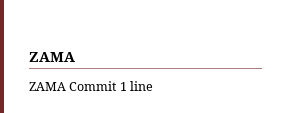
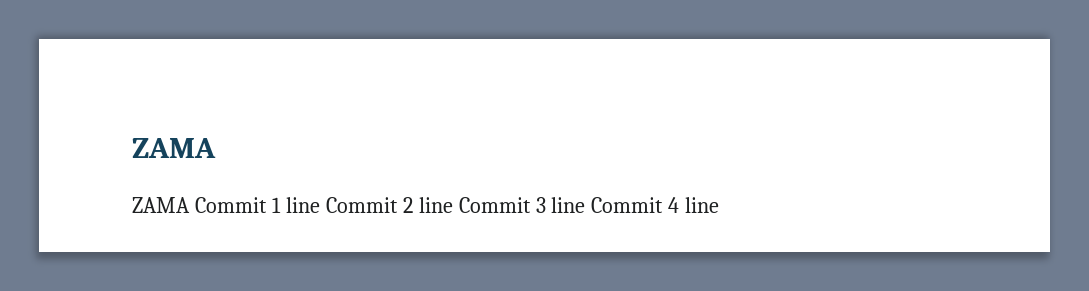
- ZAMA Commit 1 line
+ ZAMA Commit 1 line Commit 2 line Commit 3 line Commit 4 line

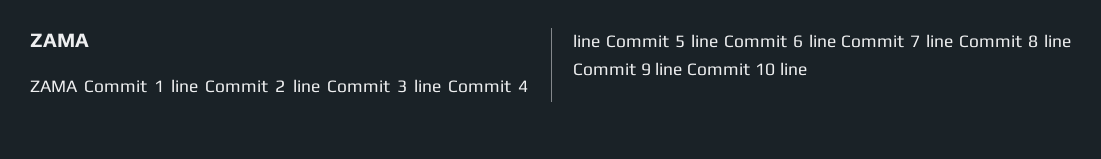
- ZAMA Commit 1 line Commit 2 line Commit 3 line Commit 4 line
+ ZAMA Commit 1 line Commit 2 line Commit 3 line Commit 4 line Commit 5 line Commit 6 line Commit 7 line Commit 8 line Commit 9 line Commit 10 line

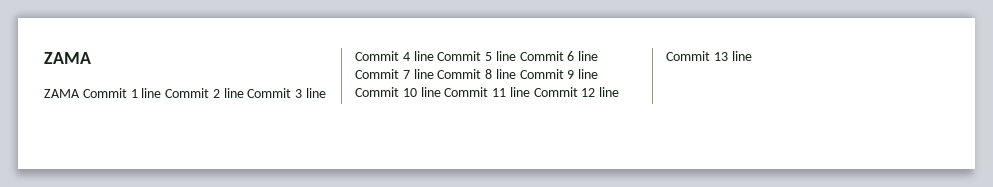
- ZAMA Commit 1 line Commit 2 line Commit 3 line Commit 4 line Commit 5 line Commit 6 line Commit 7 line Commit 8 line Commit 9 line Commit 10 line
+ ZAMA Commit 1 line Commit 2 line Commit 3 line Commit 4 line Commit 5 line Commit 6 line Commit 7 line Commit 8 line Commit 9 line Commit 10 line Commit 11 line Commit 12 line Commit 13 line

